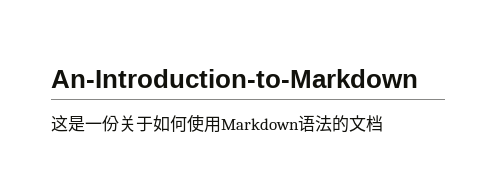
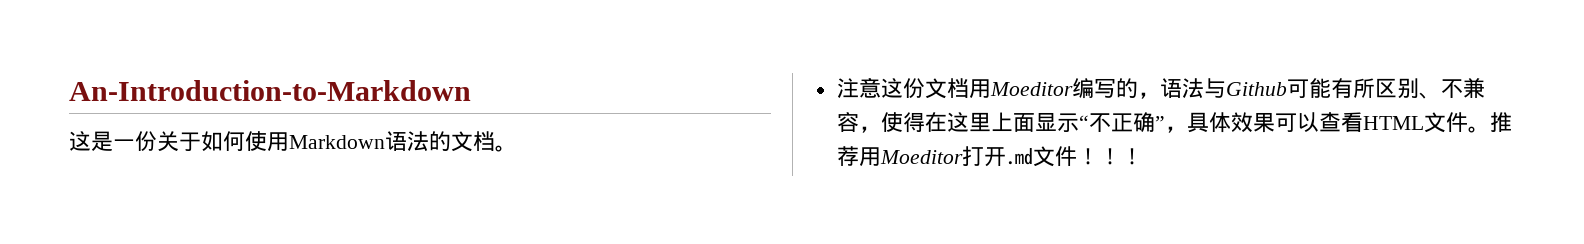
- 这是一份关于如何使用Markdown语法的文档
+ 这是一份关于如何使用Markdown语法的文档。
+ 注意这份文档用Moeditor编写的，语法与Github可能有所区别、不兼容，使得在这里上面显示“不正确”，具体效果可以查看HTML文件。推荐用Moeditor打开.md文件！！！

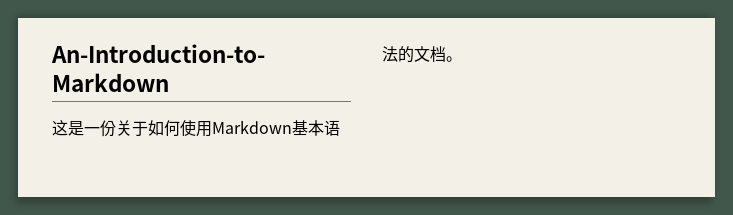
- 这是一份关于如何使用Markdown语法的文档。
+ 这是一份关于如何使用Markdown基本语法的文档。
- 注意这份文档用Moeditor编写的，语法与Github可能有所区别、不兼容，使得在这里上面显示“不正确”，具体效果可以查看HTML文件。推荐用Moeditor打开.md文件！！！

